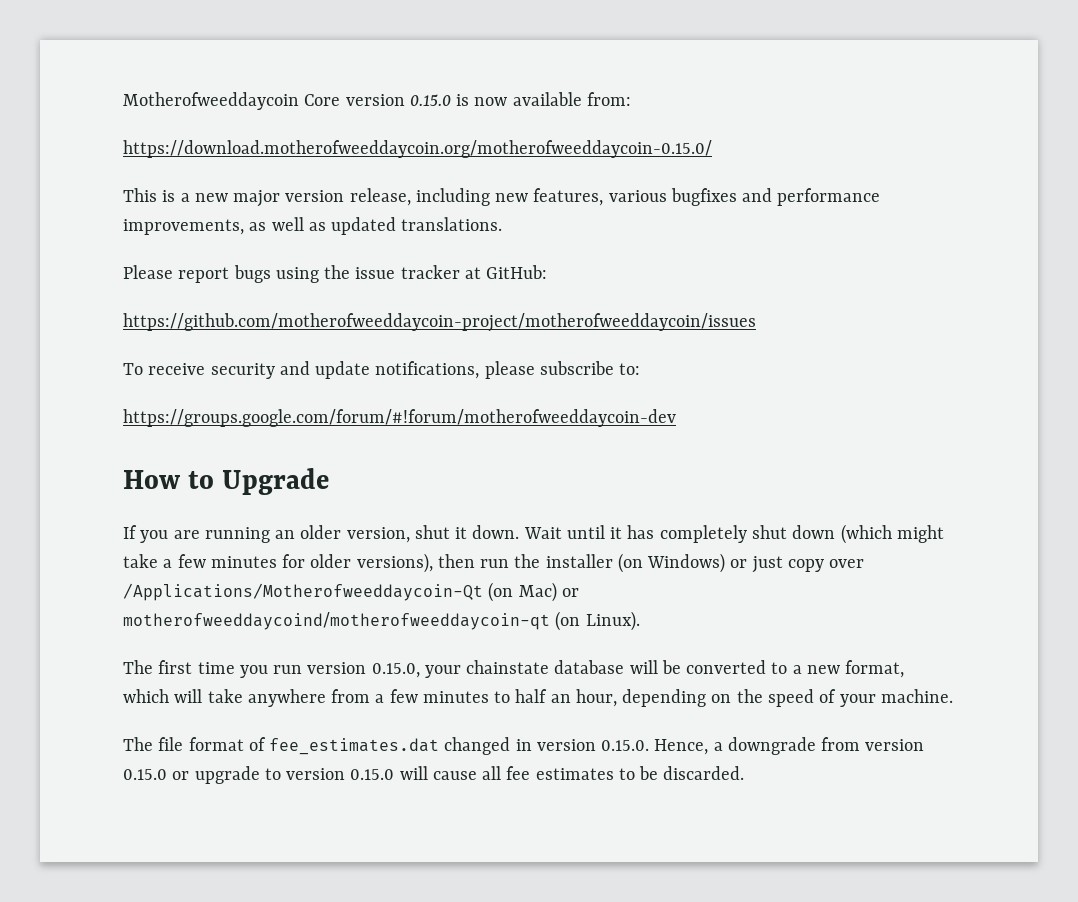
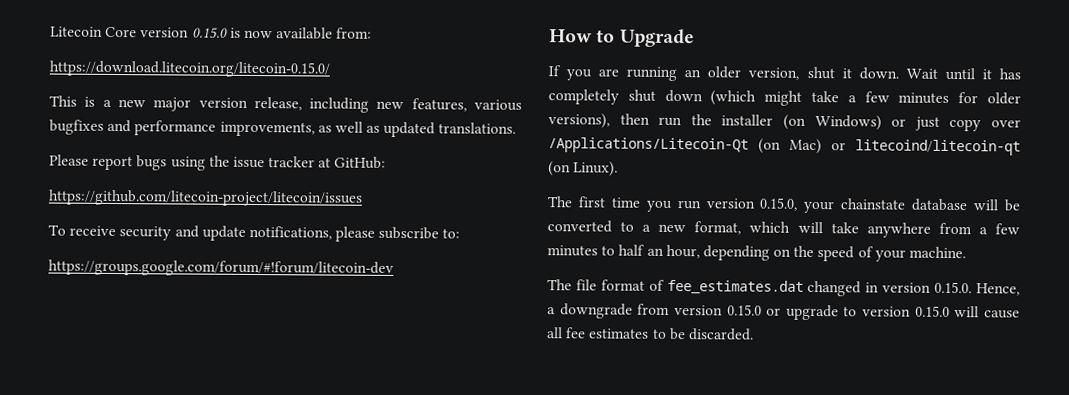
- Motherofweeddaycoin Core version 0.15.0 is now available from:
+ Litecoin Core version 0.15.0 is now available from:
- https://download.motherofweeddaycoin.org/motherofweeddaycoin-0.15.0/
+ https://download.litecoin.org/litecoin-0.15.0/
- https://github.com/motherofweeddaycoin-project/motherofweeddaycoin/issues
+ https://github.com/litecoin-project/litecoin/issues
- https://groups.google.com/forum/#!forum/motherofweeddaycoin-dev
+ https://groups.google.com/forum/#!forum/litecoin-dev
- Wait until it has completely shut down (which might take a few minutes for older versions), then run the installer (on Windows) or just copy over /Applications/Motherofweeddaycoin-Qt (on Mac) or motherofweeddaycoind/motherofweeddaycoin-qt (on Linux).
+ Wait until it has completely shut down (which might take a few minutes for older versions), then run the installer (on Windows) or just copy over /Applications/Litecoin-Qt (on Mac) or litecoind/litecoin-qt (on Linux).

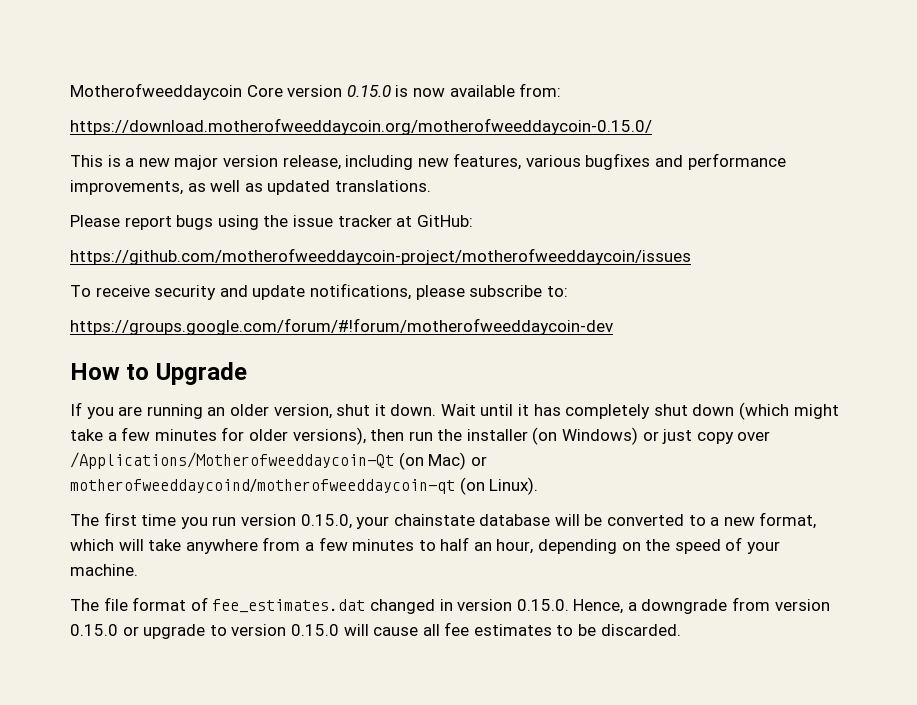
- Litecoin Core version 0.15.0 is now available from:
+ Motherofweeddaycoin Core version 0.15.0 is now available from:
- https://download.litecoin.org/litecoin-0.15.0/
+ https://download.motherofweeddaycoin.org/motherofweeddaycoin-0.15.0/
- https://github.com/litecoin-project/litecoin/issues
+ https://github.com/motherofweeddaycoin-project/motherofweeddaycoin/issues
- https://groups.google.com/forum/#!forum/litecoin-dev
+ https://groups.google.com/forum/#!forum/motherofweeddaycoin-dev
- Wait until it has completely shut down (which might take a few minutes for older versions), then run the installer (on Windows) or just copy over /Applications/Litecoin-Qt (on Mac) or litecoind/litecoin-qt (on Linux).
+ Wait until it has completely shut down (which might take a few minutes for older versions), then run the installer (on Windows) or just copy over /Applications/Motherofweeddaycoin-Qt (on Mac) or motherofweeddaycoind/motherofweeddaycoin-qt (on Linux).

